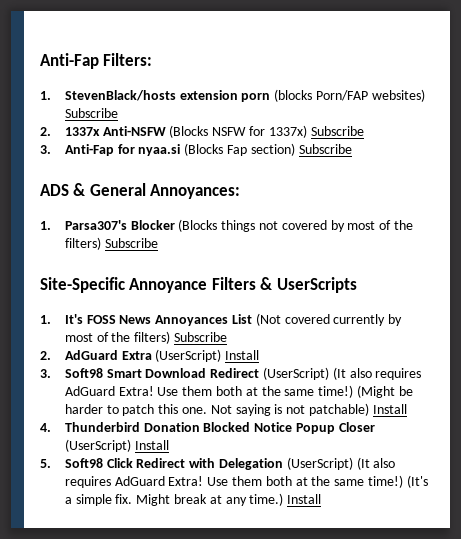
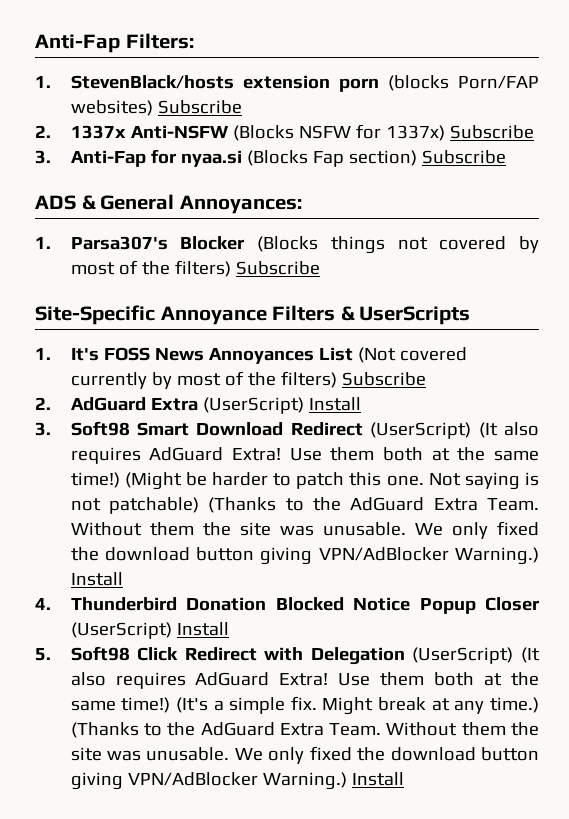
- Not saying is not patchable) Install
+ Not saying is not patchable) (Thanks to the AdGuard Extra Team. Without them the site was unusable. We only fixed the download button giving VPN/AdBlocker Warning.) Install
- Might break at any time.)
+ Might break at any time.) (Thanks to the AdGuard Extra Team. Without them the site was unusable. We only fixed the download button giving VPN/AdBlocker Warning.)

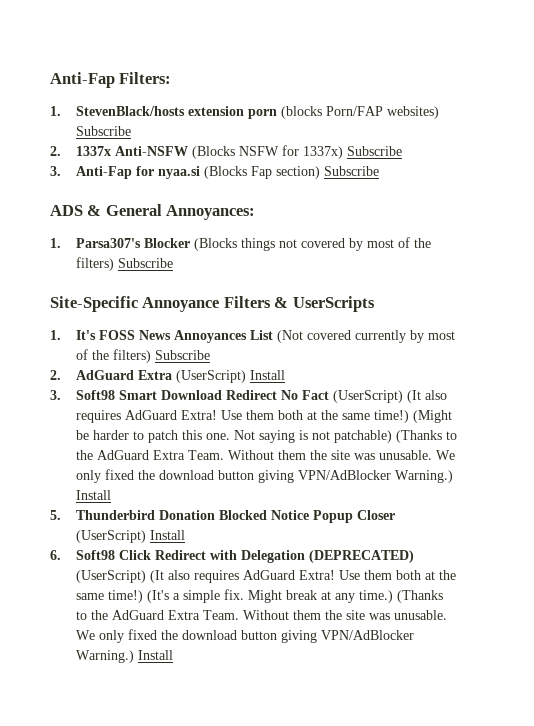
- 3. Soft98 Smart Download Redirect (UserScript) (It also requires AdGuard Extra!
+ 3. Soft98 Smart Download Redirect No Fact (UserScript) (It also requires AdGuard Extra!
- 4. Thunderbird Donation Blocked Notice Popup Closer (UserScript) Install
+ 5. Thunderbird Donation Blocked Notice Popup Closer (UserScript) Install
- 5. Soft98 Click Redirect with Delegation (UserScript) (It also requires AdGuard Extra!
+ 6. Soft98 Click Redirect with Delegation (DEPRECATED) (UserScript) (It also requires AdGuard Extra!

